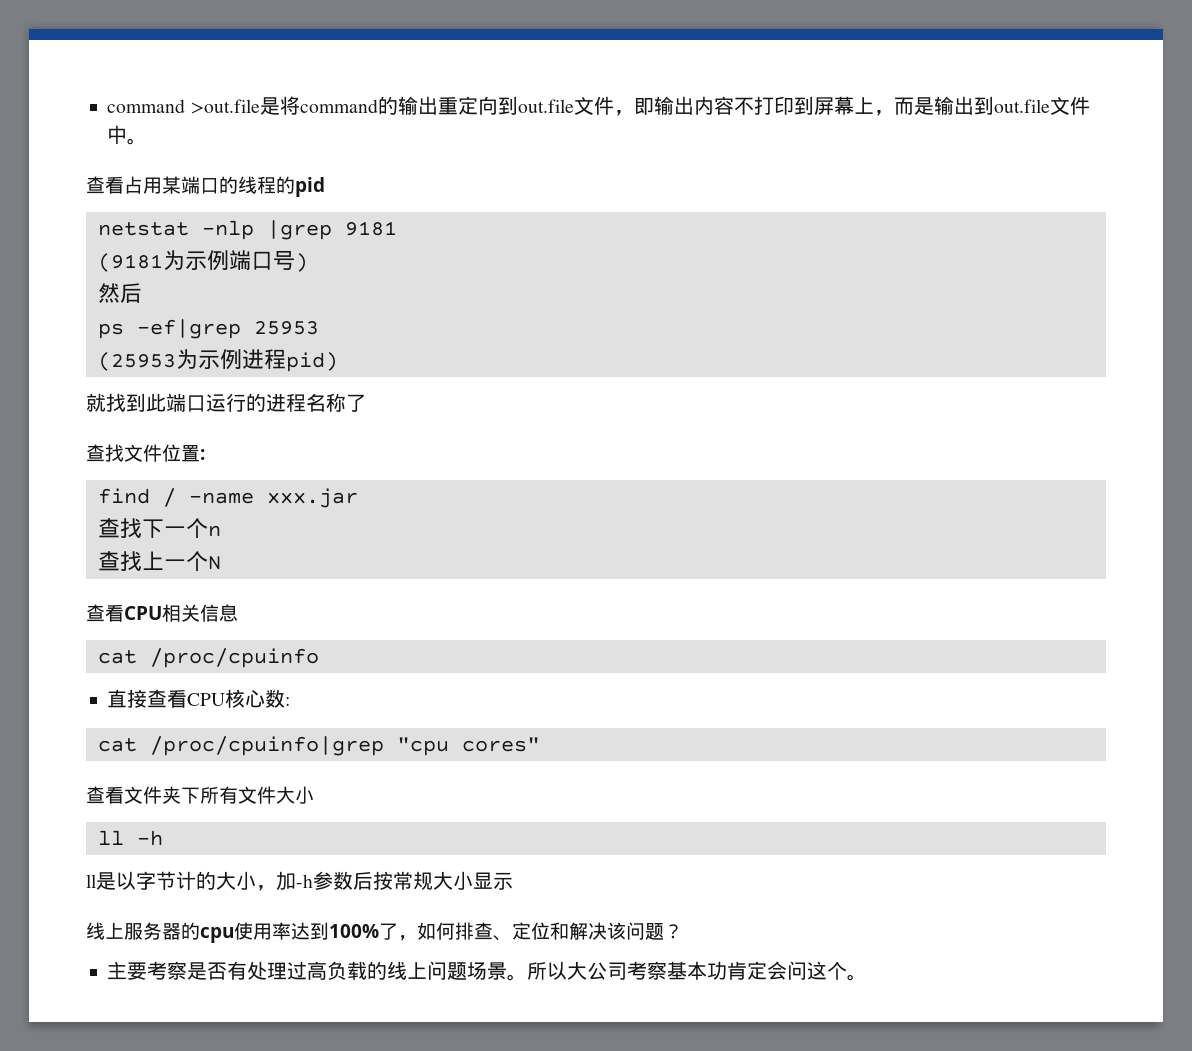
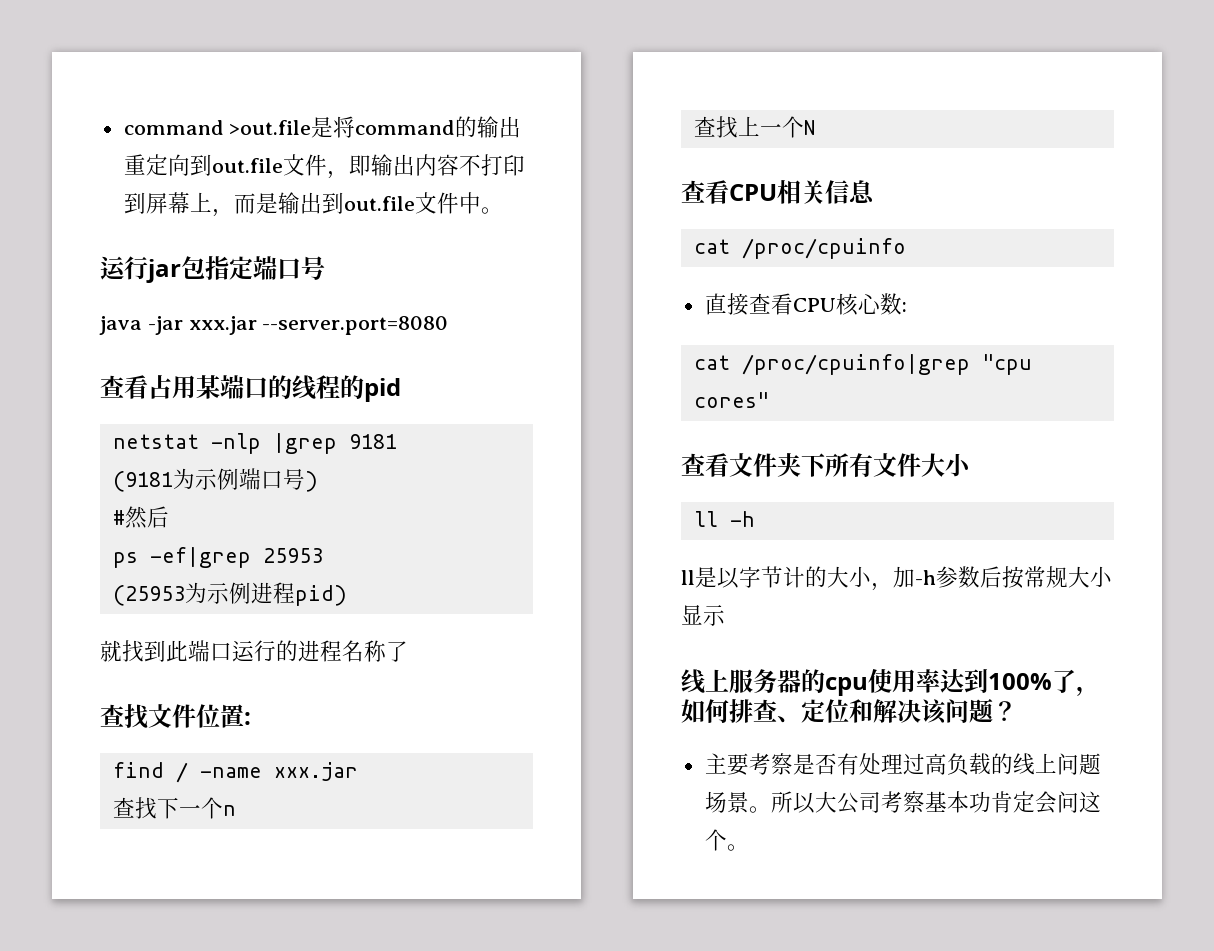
+ 运行jar包指定端口号
+ java -jar xxx.jar --server.port=8080
- 然后
+ #然后

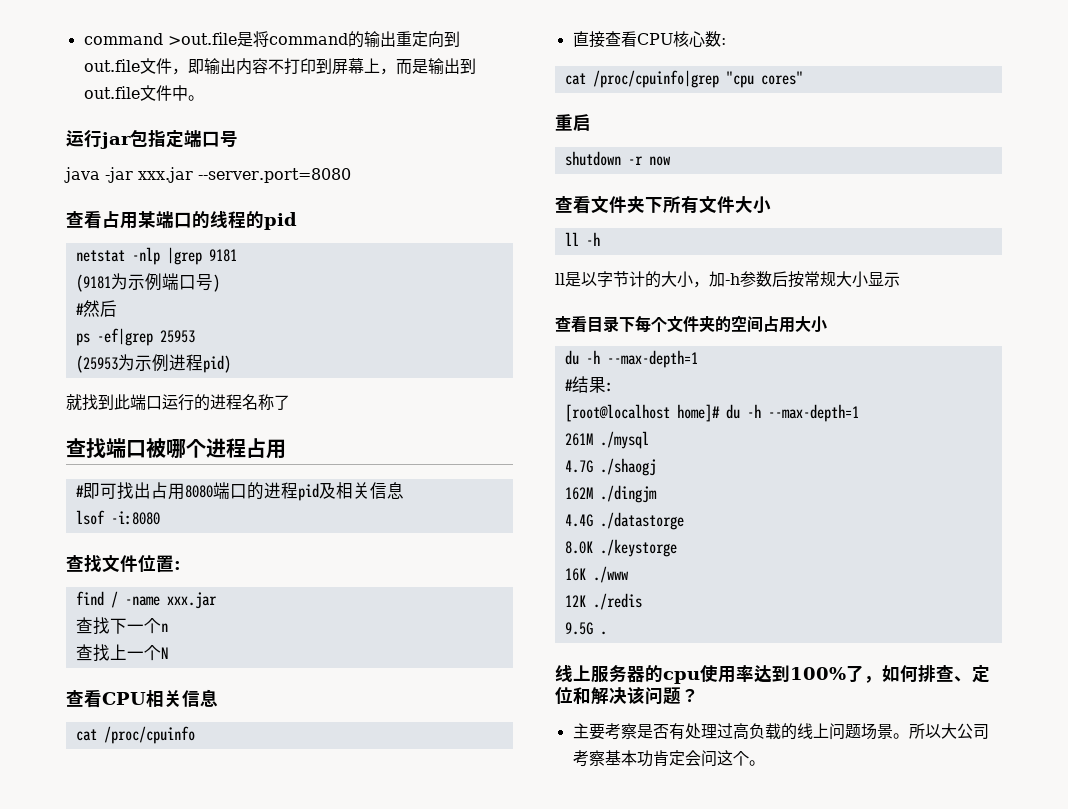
+ 查找端口被哪个进程占用
+ #即可找出占用8080端口的进程pid及相关信息
+ lsof -i:8080
+ 重启
+ shutdown -r now
+ 查看目录下每个文件夹的空间占用大小
+ du -h --max-depth=1
+ #结果:
+ [root@localhost home]# du -h --max-depth=1
+ 261M ./mysql
+ 4.7G ./shaogj
+ 162M ./dingjm
+ 4.4G ./datastorge
+ 8.0K ./keystorge
+ 16K ./www
+ 12K ./redis
+ 9.5G .

